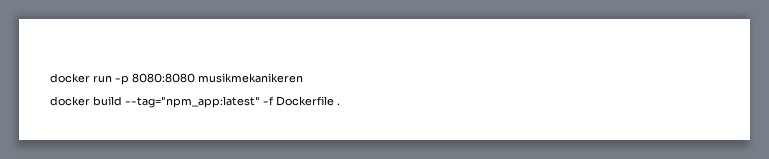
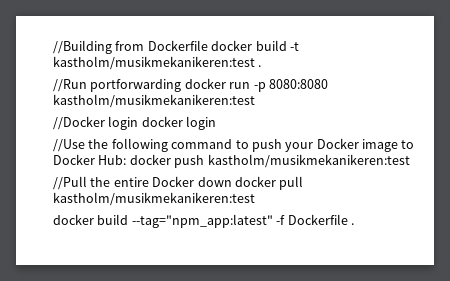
- docker run -p 8080:8080 musikmekanikeren
+ //Building from Dockerfile docker build -t kastholm/musikmekanikeren:test .
+ //Run portforwarding docker run -p 8080:8080 kastholm/musikmekanikeren:test
+ //Docker login docker login
+ //Use the following command to push your Docker image to Docker Hub: docker push kastholm/musikmekanikeren:test
+ //Pull the entire Docker down docker pull kastholm/musikmekanikeren:test

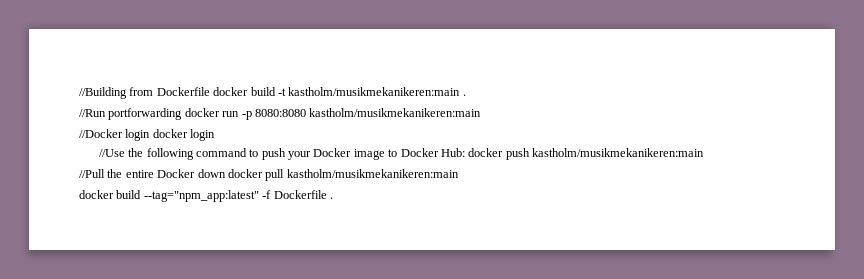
- //Building from Dockerfile docker build -t kastholm/musikmekanikeren:test .
+ //Building from Dockerfile docker build -t kastholm/musikmekanikeren:main .
- //Run portforwarding docker run -p 8080:8080 kastholm/musikmekanikeren:test
+ //Run portforwarding docker run -p 8080:8080 kastholm/musikmekanikeren:main
- //Use the following command to push your Docker image to Docker Hub: docker push kastholm/musikmekanikeren:test
+ //Use the following command to push your Docker image to Docker Hub: docker push kastholm/musikmekanikeren:main
- //Pull the entire Docker down docker pull kastholm/musikmekanikeren:test
+ //Pull the entire Docker down docker pull kastholm/musikmekanikeren:main

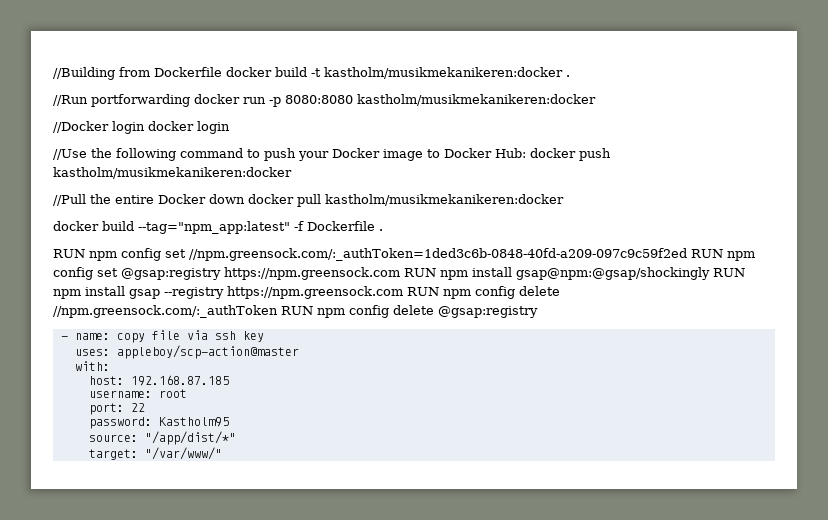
- //Building from Dockerfile docker build -t kastholm/musikmekanikeren:main .
+ //Building from Dockerfile docker build -t kastholm/musikmekanikeren:docker .
- //Run portforwarding docker run -p 8080:8080 kastholm/musikmekanikeren:main
+ //Run portforwarding docker run -p 8080:8080 kastholm/musikmekanikeren:docker
- //Use the following command to push your Docker image to Docker Hub: docker push kastholm/musikmekanikeren:main
+ //Use the following command to push your Docker image to Docker Hub: docker push kastholm/musikmekanikeren:docker
- //Pull the entire Docker down docker pull kastholm/musikmekanikeren:main
+ //Pull the entire Docker down docker pull kastholm/musikmekanikeren:docker
+ RUN npm config set //npm.greensock.com/:_authToken=1ded3c6b-0848-40fd-a209-097c9c59f2ed RUN npm config set @gsap:registry https://npm.greensock.com RUN npm install gsap@npm:@gsap/shockingly RUN npm install gsap --registry https://npm.greensock.com RUN npm config delete //npm.greensock.com/:_authToken RUN npm config delete @gsap:registry
+ - name: copy file via ssh key
+ uses: appleboy/scp-action@master
+ with:
+ host: 192.168.87.185
+ username: root
+ port: 22
+ password: Kastholm95
+ source: "/app/dist/*"
+ target: "/var/www/"

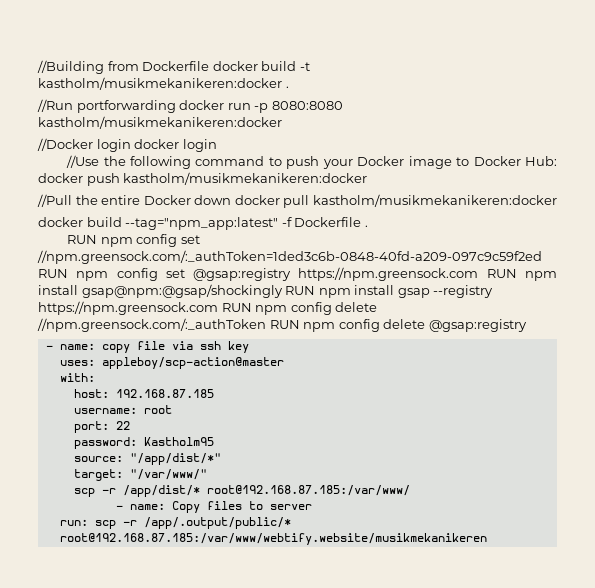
+ scp -r /app/dist/* root@192.168.87.185:/var/www/
+ - name: Copy files to server
+ run: scp -r /app/.output/public/* root@192.168.87.185:/var/www/webtify.website/musikmekanikeren

